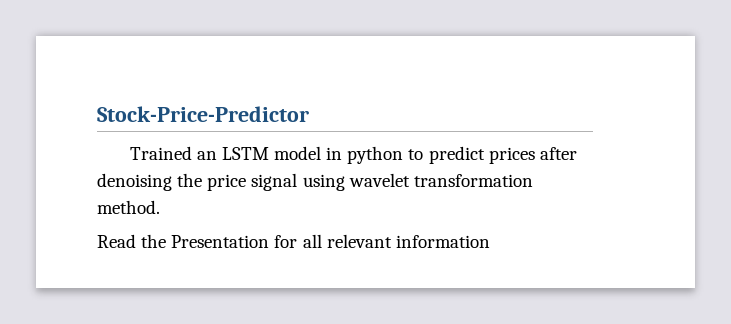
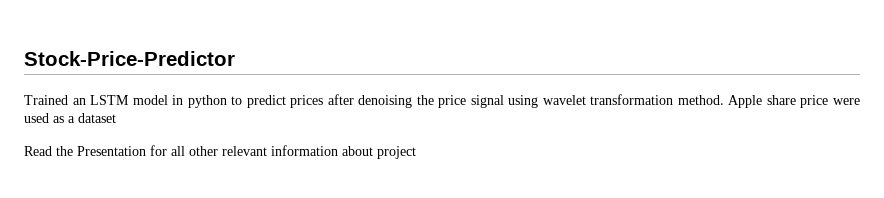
+ Apple share price were used as a dataset
- Read the Presentation for all relevant information
+ Read the Presentation for all other relevant information about project

